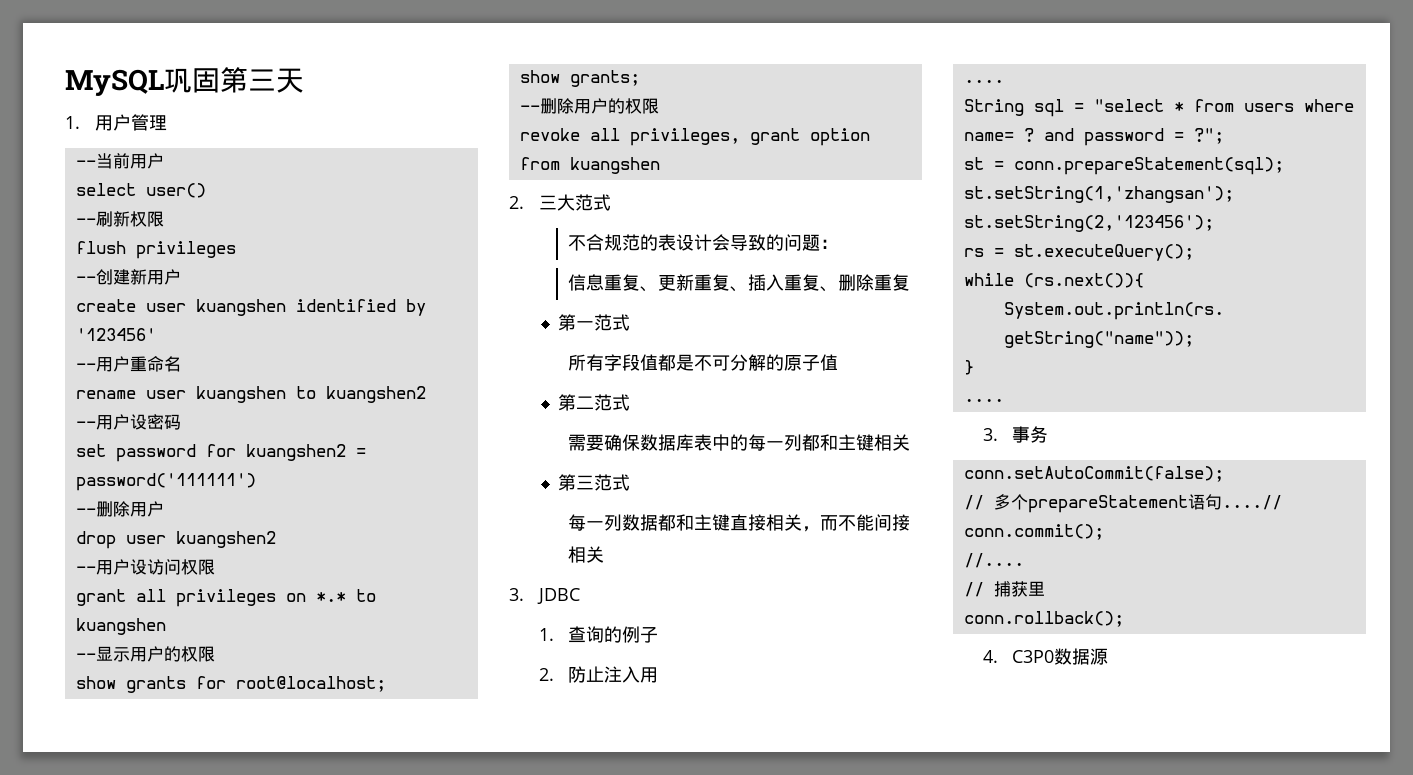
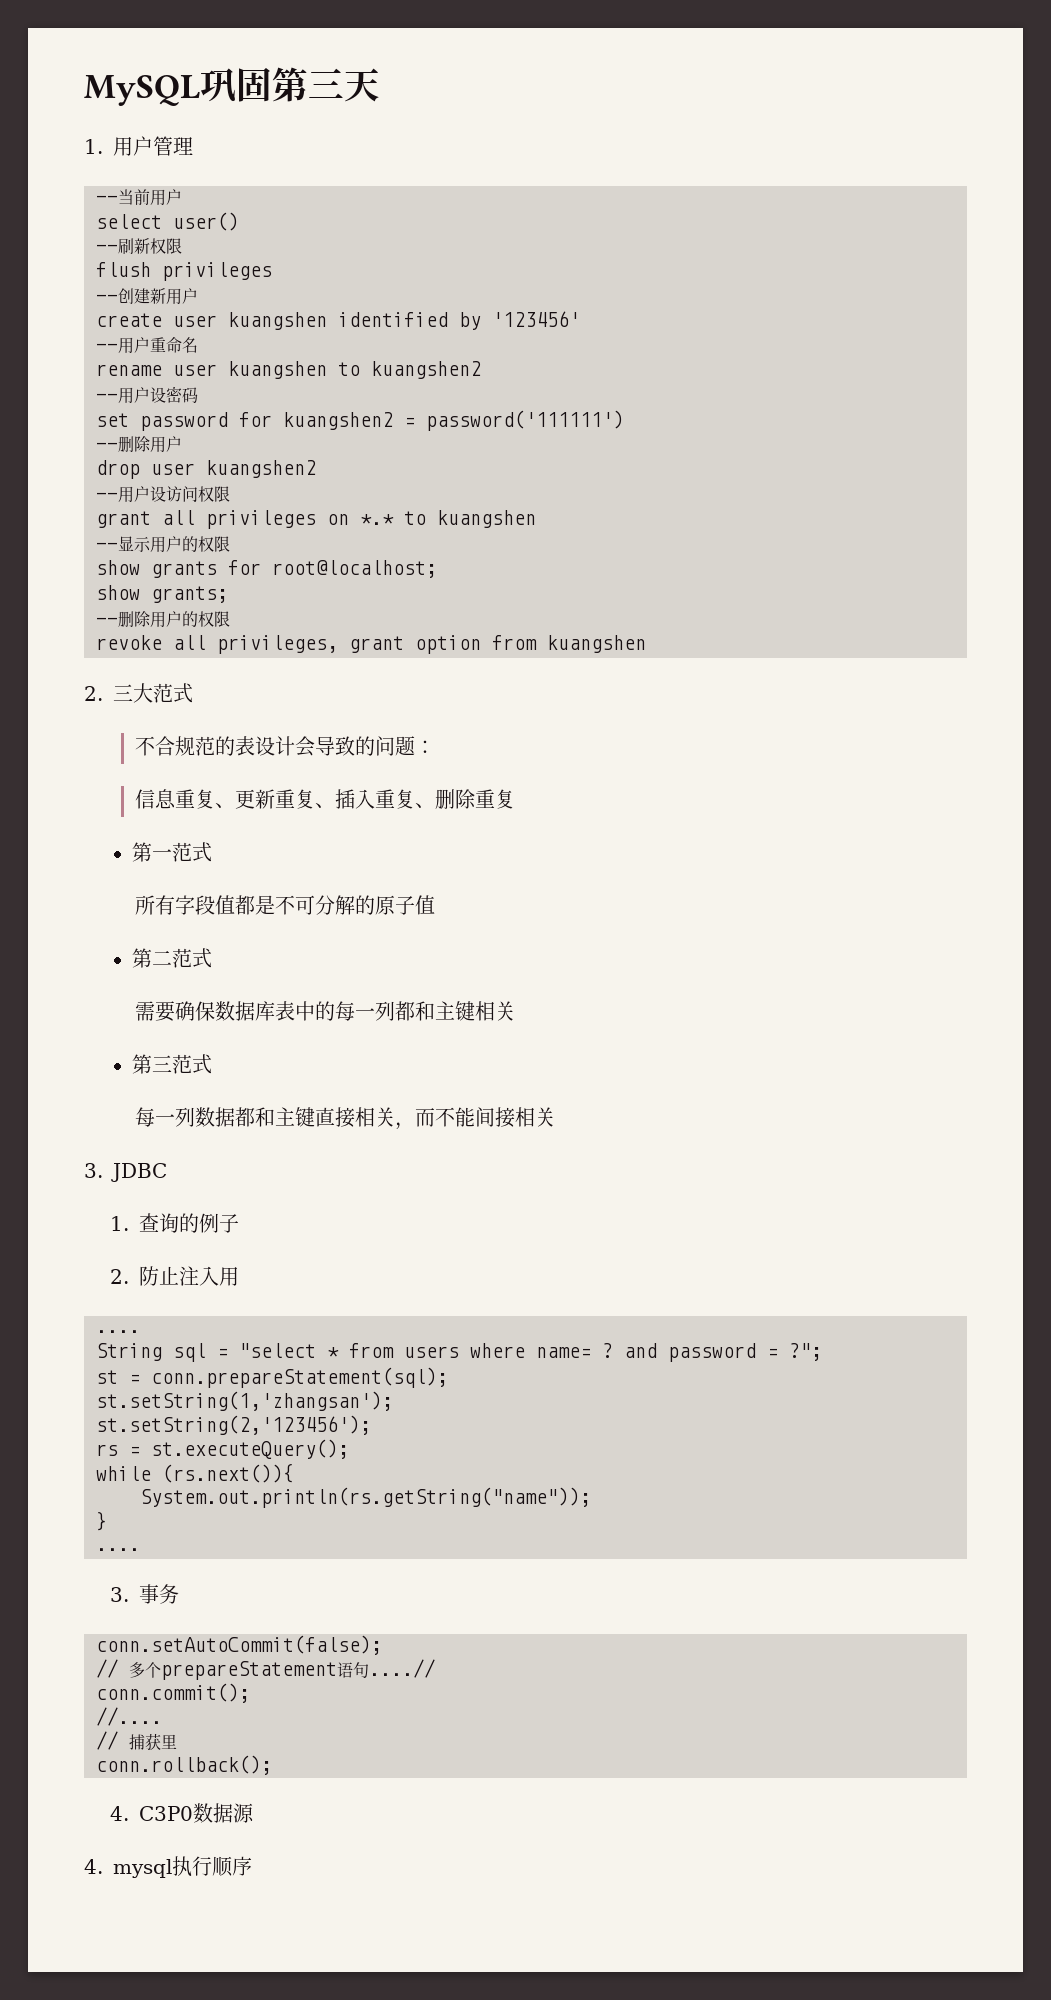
+ 4. mysql执行顺序

